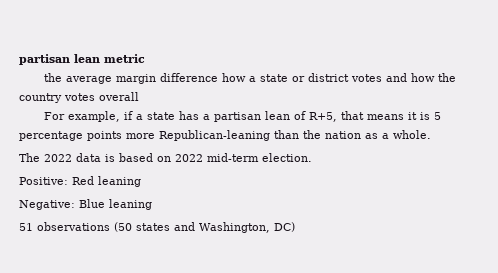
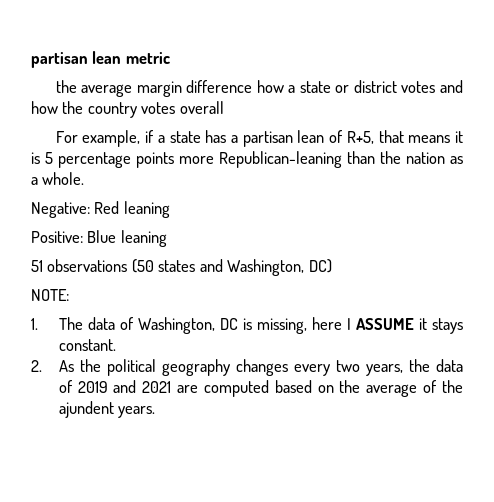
- The 2022 data is based on 2022 mid-term election.
- Positive: Red leaning
+ Negative: Red leaning
- Negative: Blue leaning
+ Positive: Blue leaning
+ NOTE:
+ 1. The data of Washington, DC is missing, here I ASSUME it stays constant.
+ 2. As the political geography changes every two years, the data of 2019 and 2021 are computed based on the average of the ajundent years.

